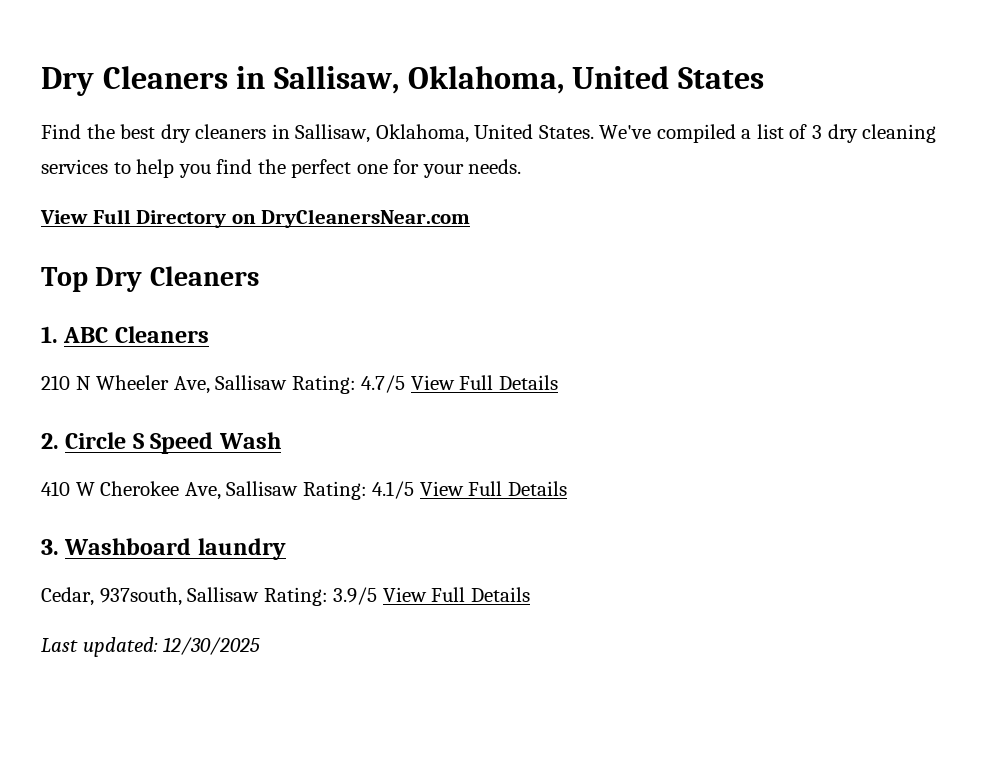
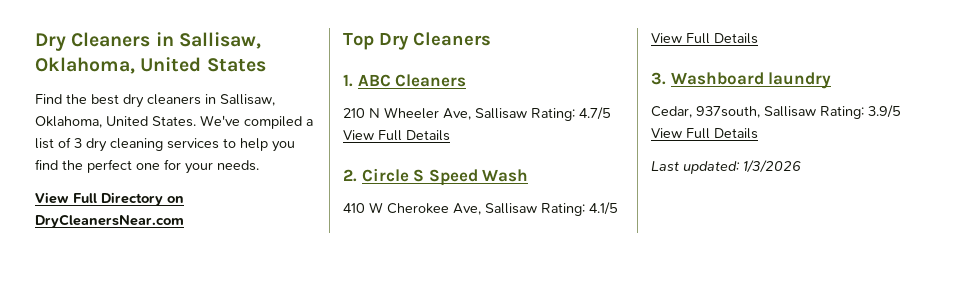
- Last updated: 12/30/2025
+ Last updated: 1/3/2026

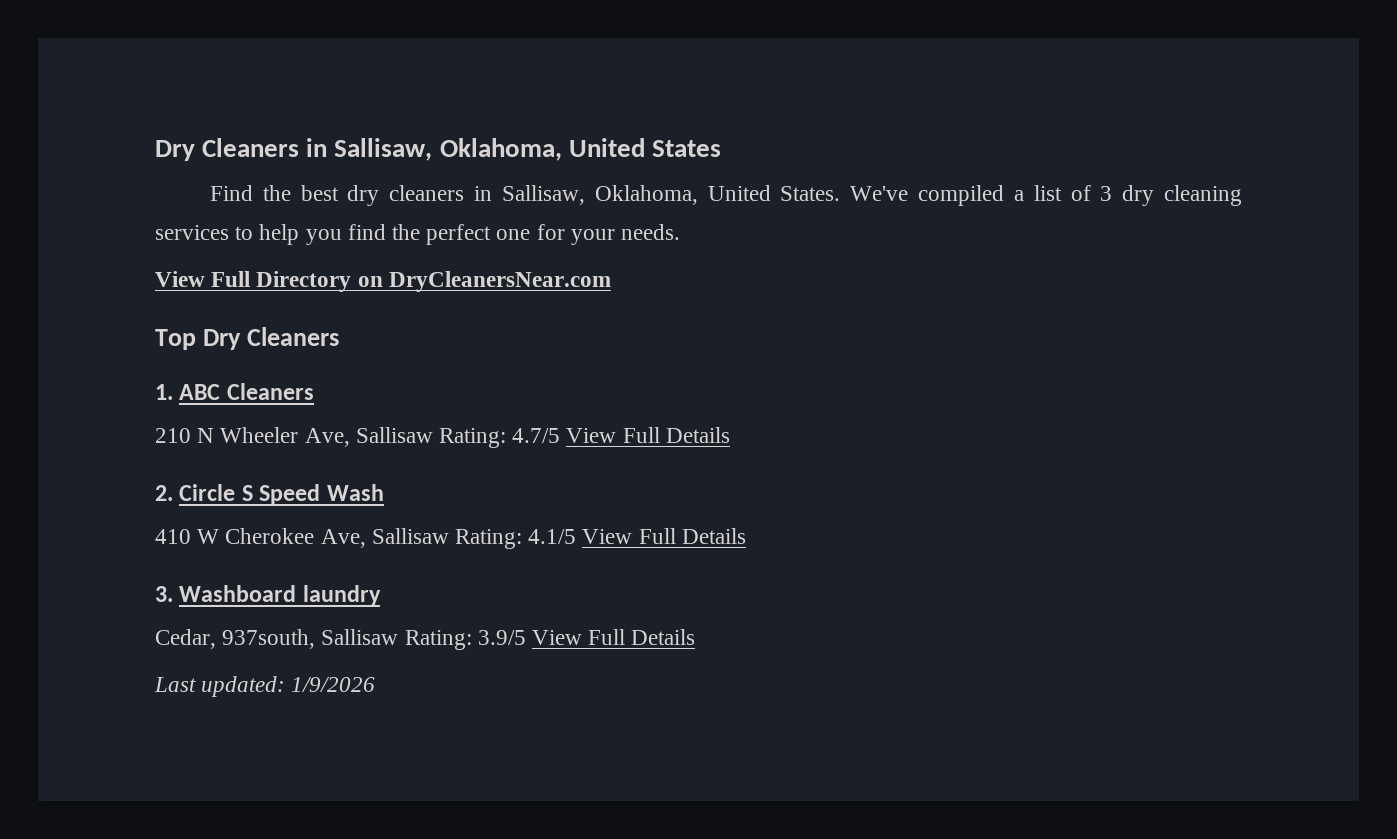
- Last updated: 1/3/2026
+ Last updated: 1/9/2026

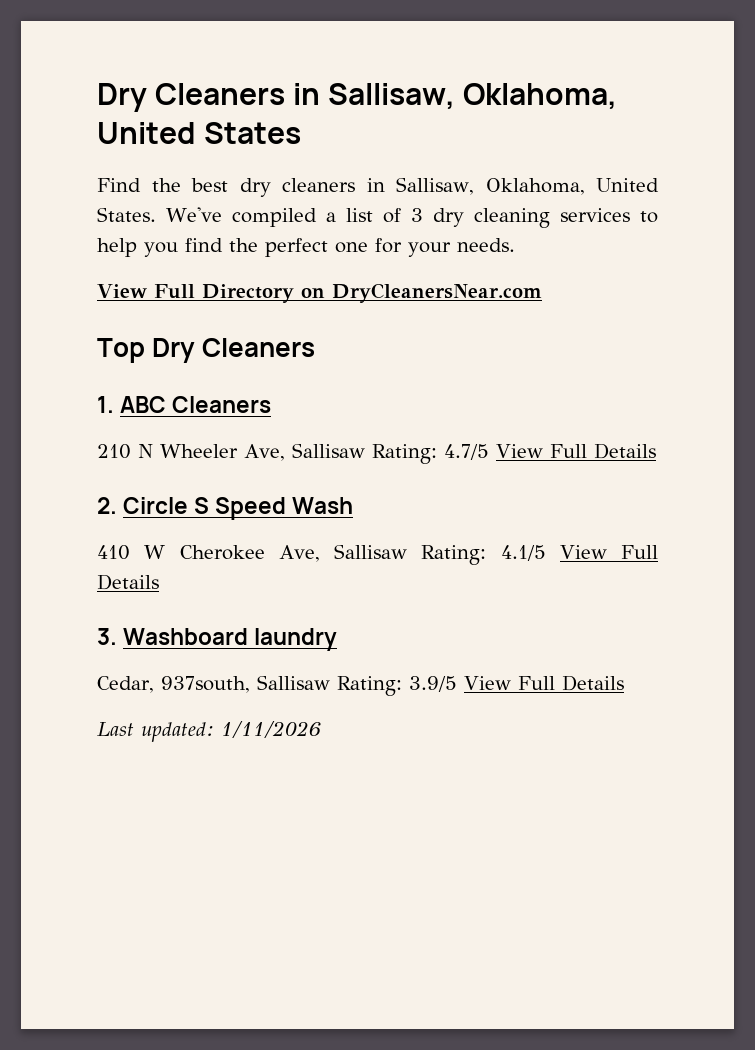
- Last updated: 1/9/2026
+ Last updated: 1/11/2026

